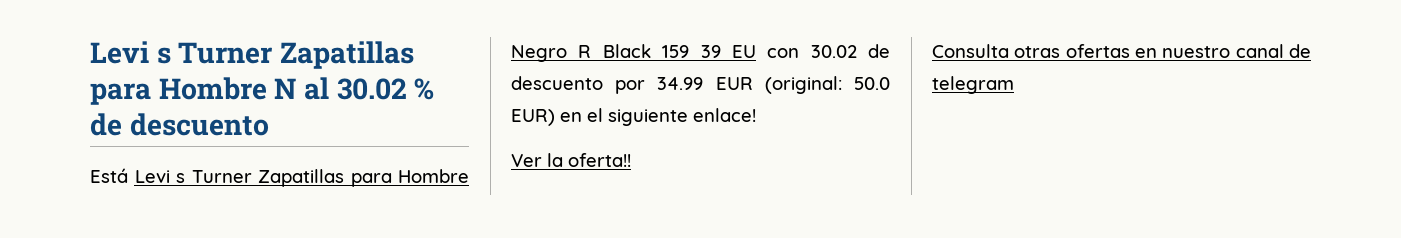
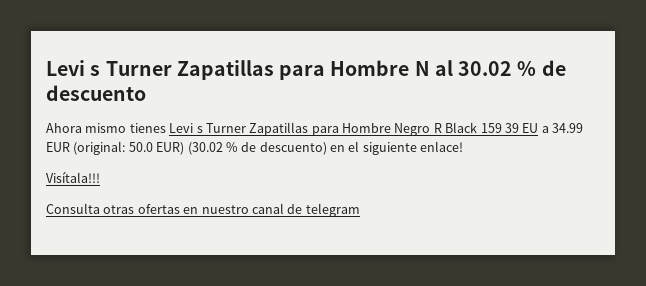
- Está Levi s Turner Zapatillas para Hombre Negro R Black 159 39 EU con 30.02 de descuento por 34.99 EUR (original: 50.0 EUR) en el siguiente enlace!
+ Ahora mismo tienes Levi s Turner Zapatillas para Hombre Negro R Black 159 39 EU a 34.99 EUR (original: 50.0 EUR) (30.02 % de descuento) en el siguiente enlace!
- Ver la oferta!!
+ Visítala!!!

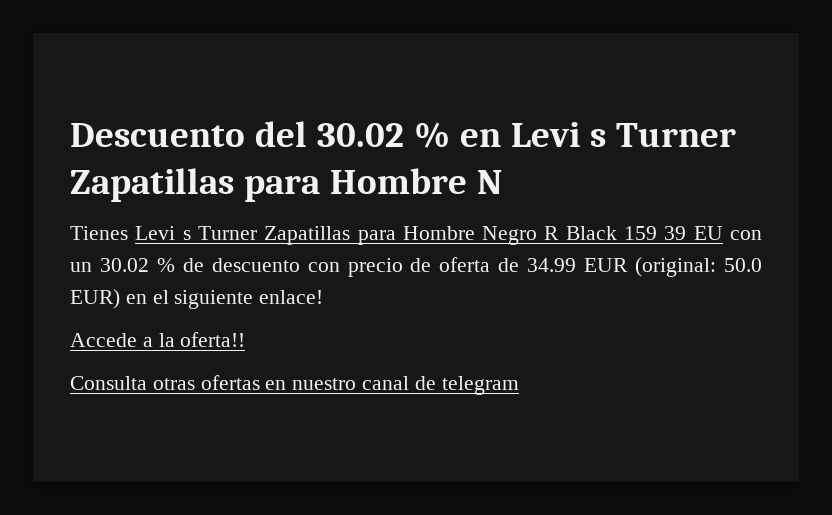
- Levi s Turner Zapatillas para Hombre N al 30.02 % de descuento
- Ahora mismo tienes Levi s Turner Zapatillas para Hombre Negro R Black 159 39 EU a 34.99 EUR (original: 50.0 EUR) (30.02 % de descuento) en el siguiente enlace!
+ Descuento del 30.02 % en Levi s Turner Zapatillas para Hombre N
+ Tienes Levi s Turner Zapatillas para Hombre Negro R Black 159 39 EU con un 30.02 % de descuento con precio de oferta de 34.99 EUR (original: 50.0 EUR) en el siguiente enlace!
- Visítala!!!
+ Accede a la oferta!!

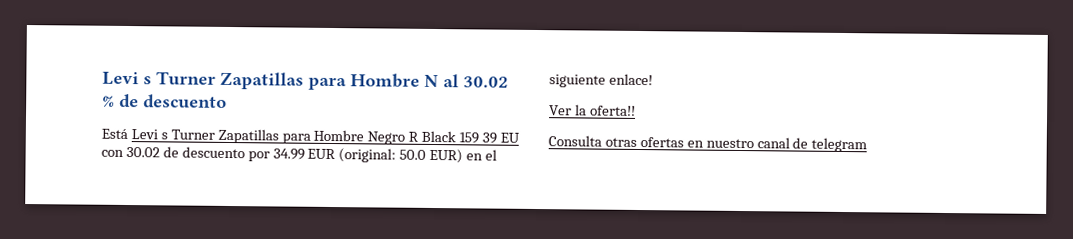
- Descuento del 30.02 % en Levi s Turner Zapatillas para Hombre N
- Tienes Levi s Turner Zapatillas para Hombre Negro R Black 159 39 EU con un 30.02 % de descuento con precio de oferta de 34.99 EUR (original: 50.0 EUR) en el siguiente enlace!
+ Levi s Turner Zapatillas para Hombre N al 30.02 % de descuento
+ Está Levi s Turner Zapatillas para Hombre Negro R Black 159 39 EU con 30.02 de descuento por 34.99 EUR (original: 50.0 EUR) en el siguiente enlace!
- Accede a la oferta!!
+ Ver la oferta!!

